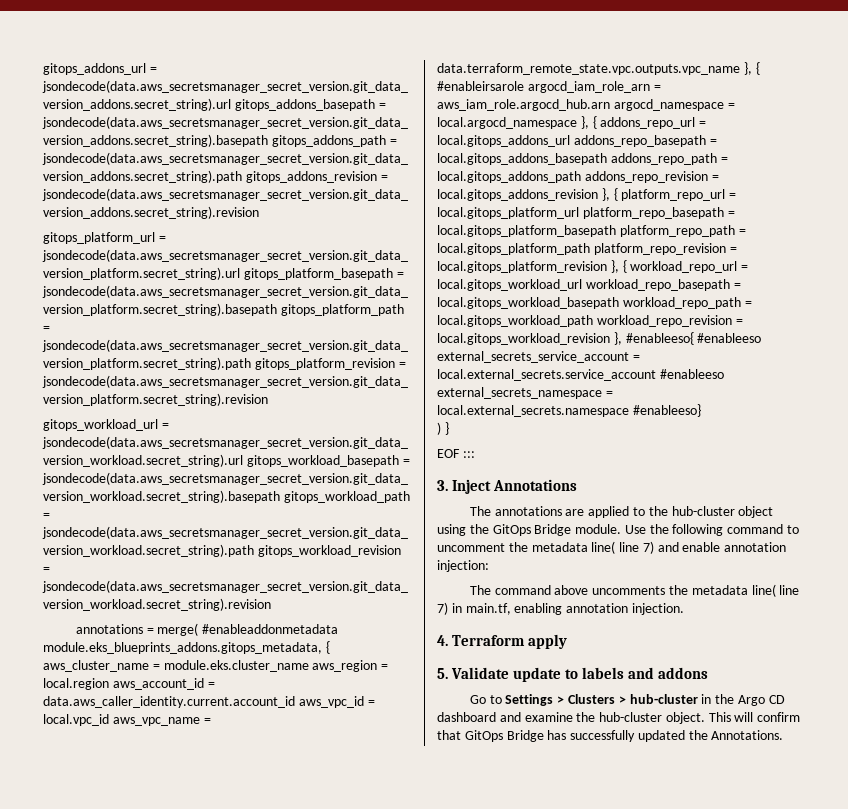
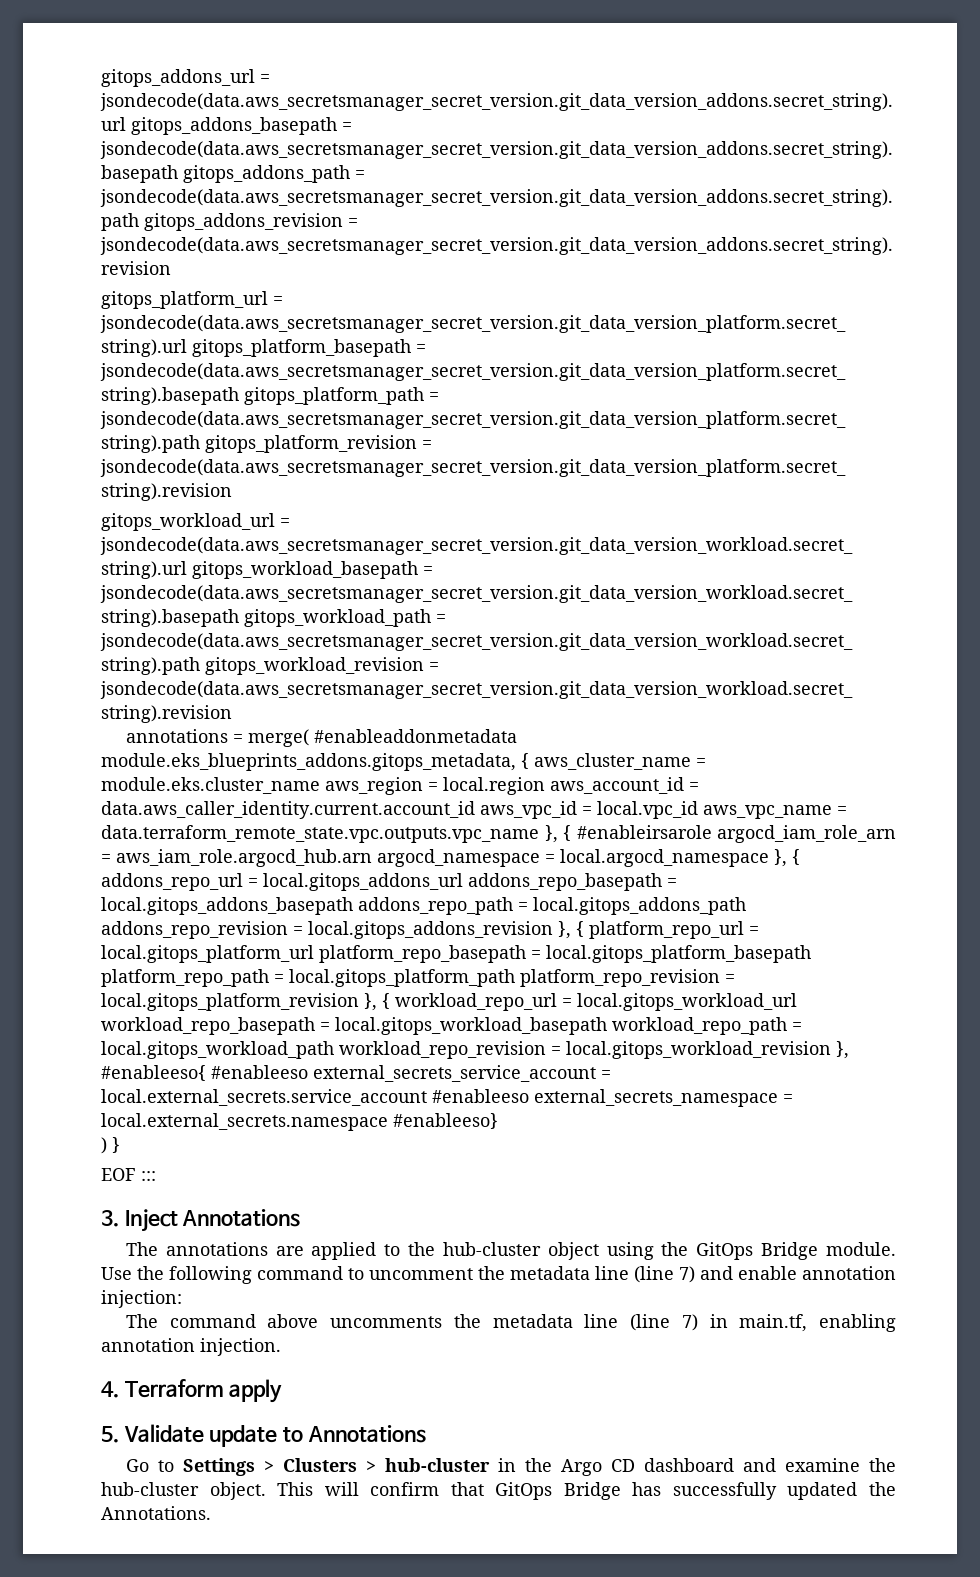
- Use the following command to uncomment the metadata line( line 7) and enable annotation injection:
+ Use the following command to uncomment the metadata line (line 7) and enable annotation injection:
- The command above uncomments the metadata line( line 7) in main.tf, enabling annotation injection.
+ The command above uncomments the metadata line (line 7) in main.tf, enabling annotation injection.
- 5. Validate update to labels and addons
+ 5. Validate update to Annotations

